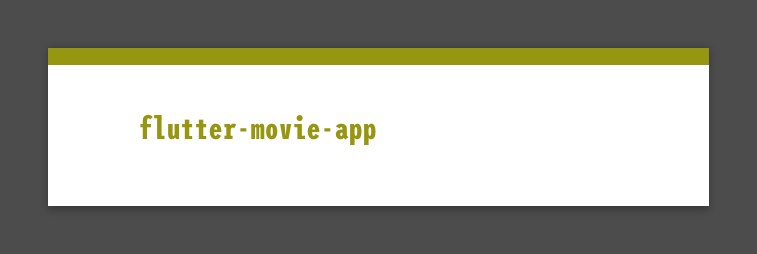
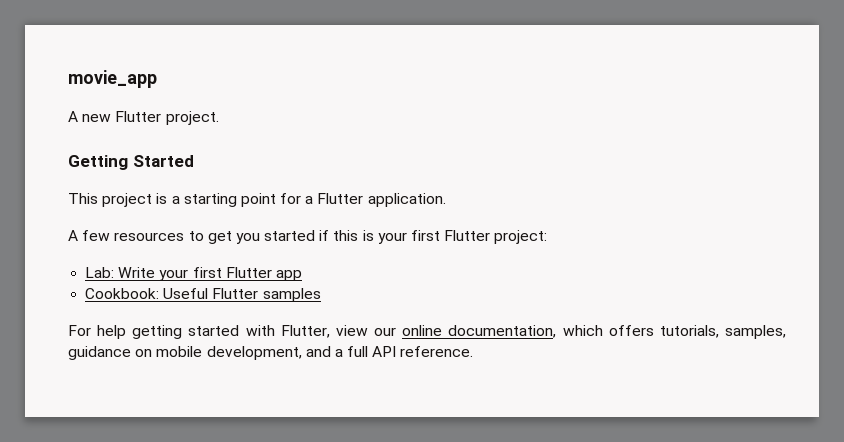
- flutter-movie-app
+ movie_app
+ A new Flutter project.
+ Getting Started
+ This project is a starting point for a Flutter application.
+ A few resources to get you started if this is your first Flutter project:
+ Lab: Write your first Flutter app
+ Cookbook: Useful Flutter samples
+ For help getting started with Flutter, view our online documentation, which offers tutorials, samples, guidance on mobile development, and a full API reference.

